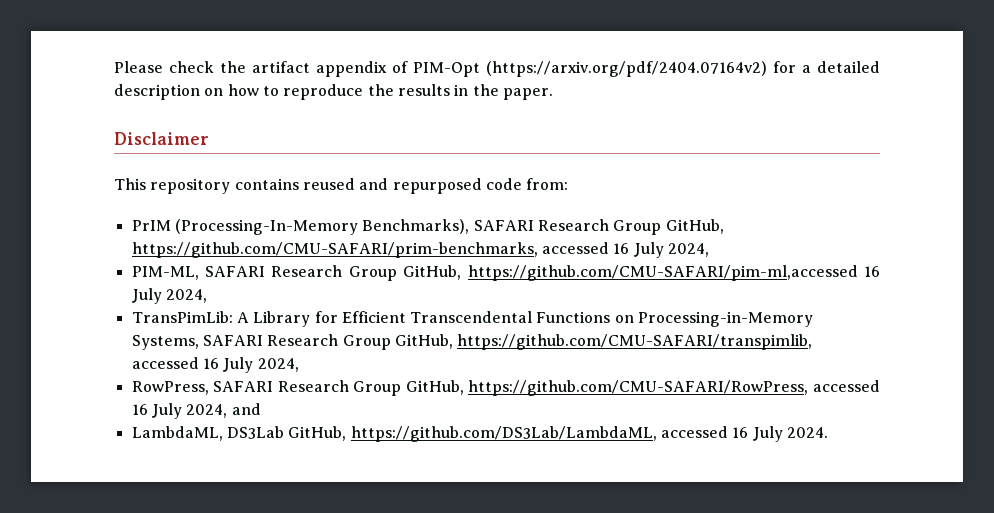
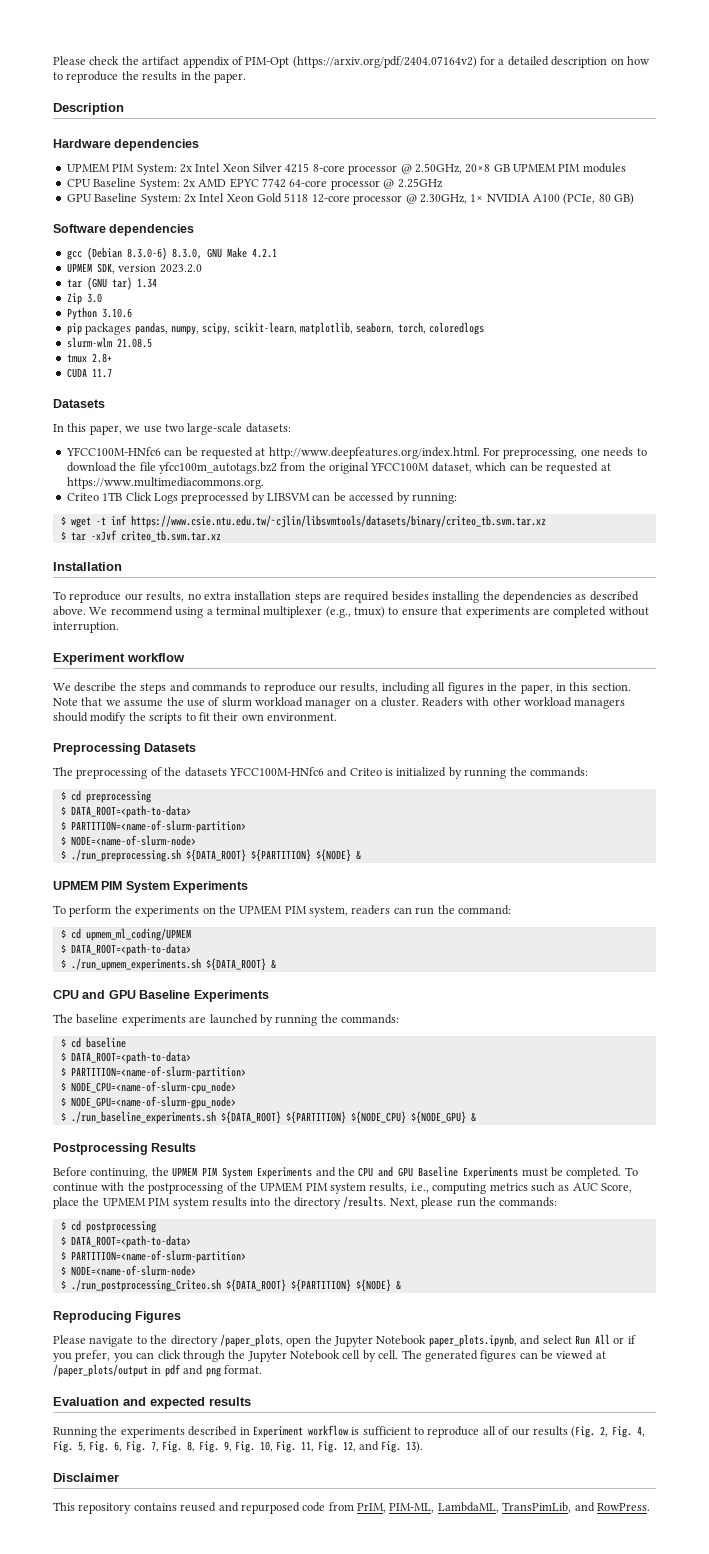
+ Description
+ Hardware dependencies
+ UPMEM PIM System: 2x Intel Xeon Silver 4215 8-core processor @ 2.50GHz, 20×8 GB UPMEM PIM modules
+ CPU Baseline System: 2x AMD EPYC 7742 64-core processor @ 2.25GHz
+ GPU Baseline System: 2x Intel Xeon Gold 5118 12-core processor @ 2.30GHz, 1× NVIDIA A100 (PCIe, 80 GB)
+ Software dependencies
+ gcc (Debian 8.3.0-6) 8.3.0, GNU Make 4.2.1
+ UPMEM SDK, version 2023.2.0
+ tar (GNU tar) 1.34
+ Zip 3.0
+ Python 3.10.6
+ pip packages pandas, numpy, scipy, scikit-learn, matplotlib, seaborn, torch, coloredlogs
+ slurm-wlm 21.08.5
+ tmux 2.8+
+ CUDA 11.7
+ Datasets
+ In this paper, we use two large-scale datasets:
+ YFCC100M-HNfc6 can be requested at http://www.deepfeatures.org/index.html. For preprocessing, one needs to download the file yfcc100m_autotags.bz2 from the original YFCC100M dataset, which can be requested at https://www.multimediacommons.org.
+ Criteo 1TB Click Logs preprocessed by LIBSVM can be accessed by running:
+ $ wget -t inf https://www.csie.ntu.edu.tw/~cjlin/libsvmtools/datasets/binary/criteo_tb.svm.tar.xz
+ $ tar -xJvf criteo_tb.svm.tar.xz
+ Installation
+ To reproduce our results, no extra installation steps are required besides installing the dependencies as described above. We recommend using a terminal multiplexer (e.g., tmux) to ensure that experiments are completed without interruption.
+ Experiment workflow
+ We describe the steps and commands to reproduce our results, including all figures in the paper, in this section. Note that we assume the use of slurm workload manager on a cluster. Readers with other workload managers should modify the scripts to fit their own environment.
+ Preprocessing Datasets
+ The preprocessing of the datasets YFCC100M-HNfc6 and Criteo is initialized by running the commands:
+ $ cd preprocessing
+ $ DATA_ROOT=<path-to-data>
+ $ PARTITION=<name-of-slurm-partition>
+ $ NODE=<name-of-slurm-node>
+ $ ./run_preprocessing.sh ${DATA_ROOT} ${PARTITION} ${NODE} &
+ UPMEM PIM System Experiments
+ To perform the experiments on the UPMEM PIM system, readers can run the command:
+ $ cd upmem_ml_coding/UPMEM
+ $ DATA_ROOT=<path-to-data>
+ $ ./run_upmem_experiments.sh ${DATA_ROOT} &
+ CPU and GPU Baseline Experiments
+ The baseline experiments are launched by running the commands:
+ $ cd baseline
+ $ DATA_ROOT=<path-to-data>
+ $ PARTITION=<name-of-slurm-partition>
+ $ NODE_CPU=<name-of-slurm-cpu_node>
+ $ NODE_GPU=<name-of-slurm-gpu_node>
+ $ ./run_baseline_experiments.sh ${DATA_ROOT} ${PARTITION} ${NODE_CPU} ${NODE_GPU} &
+ Postprocessing Results
+ Before continuing, the UPMEM PIM System Experiments and the CPU and GPU Baseline Experiments must be completed. To continue with the postprocessing of the UPMEM PIM system results, i.e., computing metrics such as AUC Score, place the UPMEM PIM system results into the directory /results. Next, please run the commands:
+ $ cd postprocessing
+ $ DATA_ROOT=<path-to-data>
+ $ PARTITION=<name-of-slurm-partition>
+ $ NODE=<name-of-slurm-node>
+ $ ./run_postprocessing_Criteo.sh ${DATA_ROOT} ${PARTITION} ${NODE} &
+ Reproducing Figures
+ Please navigate to the directory /paper_plots, open the Jupyter Notebook paper_plots.ipynb, and select Run All or if you prefer, you can click through the Jupyter Notebook cell by cell. The generated figures can be viewed at /paper_plots/output in pdf and png format.
+ Evaluation and expected results
+ Running the experiments described in Experiment workflow is sufficient to reproduce all of our results (Fig. 2, Fig. 4, Fig. 5, Fig. 6, Fig. 7, Fig. 8, Fig. 9, Fig. 10, Fig. 11, Fig. 12, and Fig. 13).
- This repository contains reused and repurposed code from:
- PrIM (Processing-In-Memory Benchmarks), SAFARI Research Group GitHub, https://github.com/CMU-SAFARI/prim-benchmarks, accessed 16 July 2024,
- PIM-ML, SAFARI Research Group GitHub, https://github.com/CMU-SAFARI/pim-ml,accessed 16 July 2024,
- TransPimLib: A Library for Efficient Transcendental Functions on Processing-in-Memory Systems, SAFARI Research Group GitHub, https://github.com/CMU-SAFARI/transpimlib, accessed 16 July 2024,
- RowPress, SAFARI Research Group GitHub, https://github.com/CMU-SAFARI/RowPress, accessed 16 July 2024, and
- LambdaML, DS3Lab GitHub, https://github.com/DS3Lab/LambdaML, accessed 16 July 2024.
+ This repository contains reused and repurposed code from PrIM, PIM-ML, LambdaML, TransPimLib, and RowPress.

